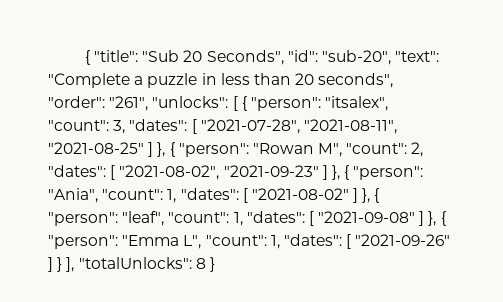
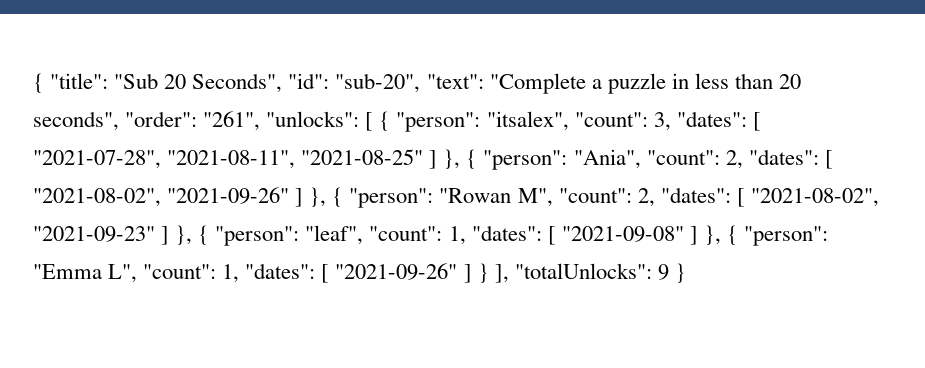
+ "Ania", "count": 2, "dates": [ "2021-08-02", "2021-09-26" ] }, { "person":
- "Ania", "count": 1, "dates": [ "2021-08-02" ] }, { "person":
- 8 }
+ 9 }

